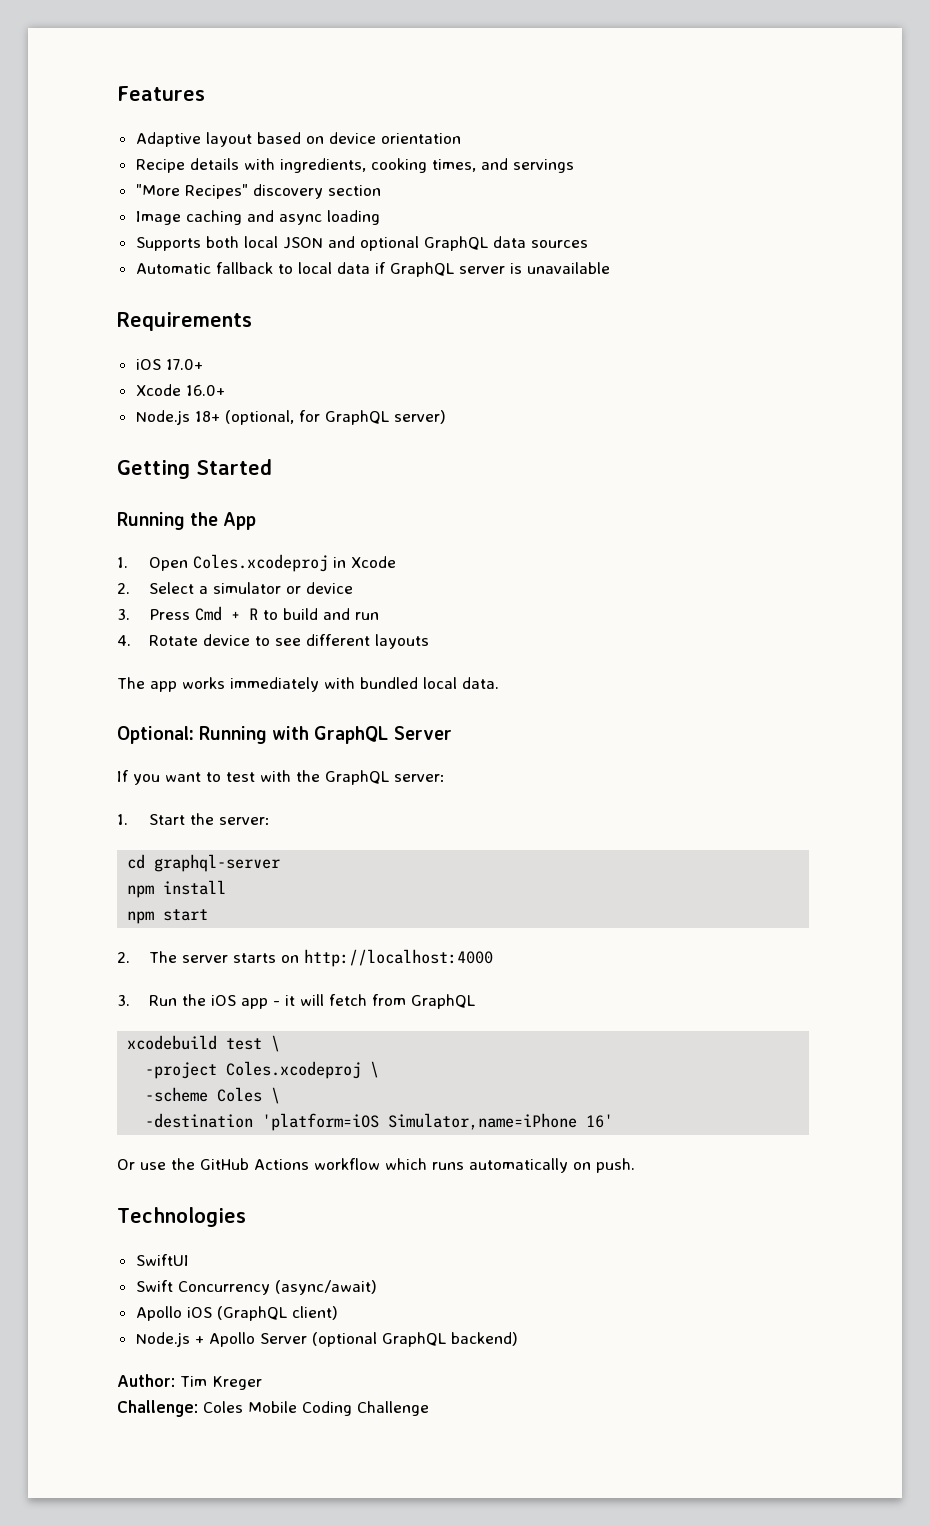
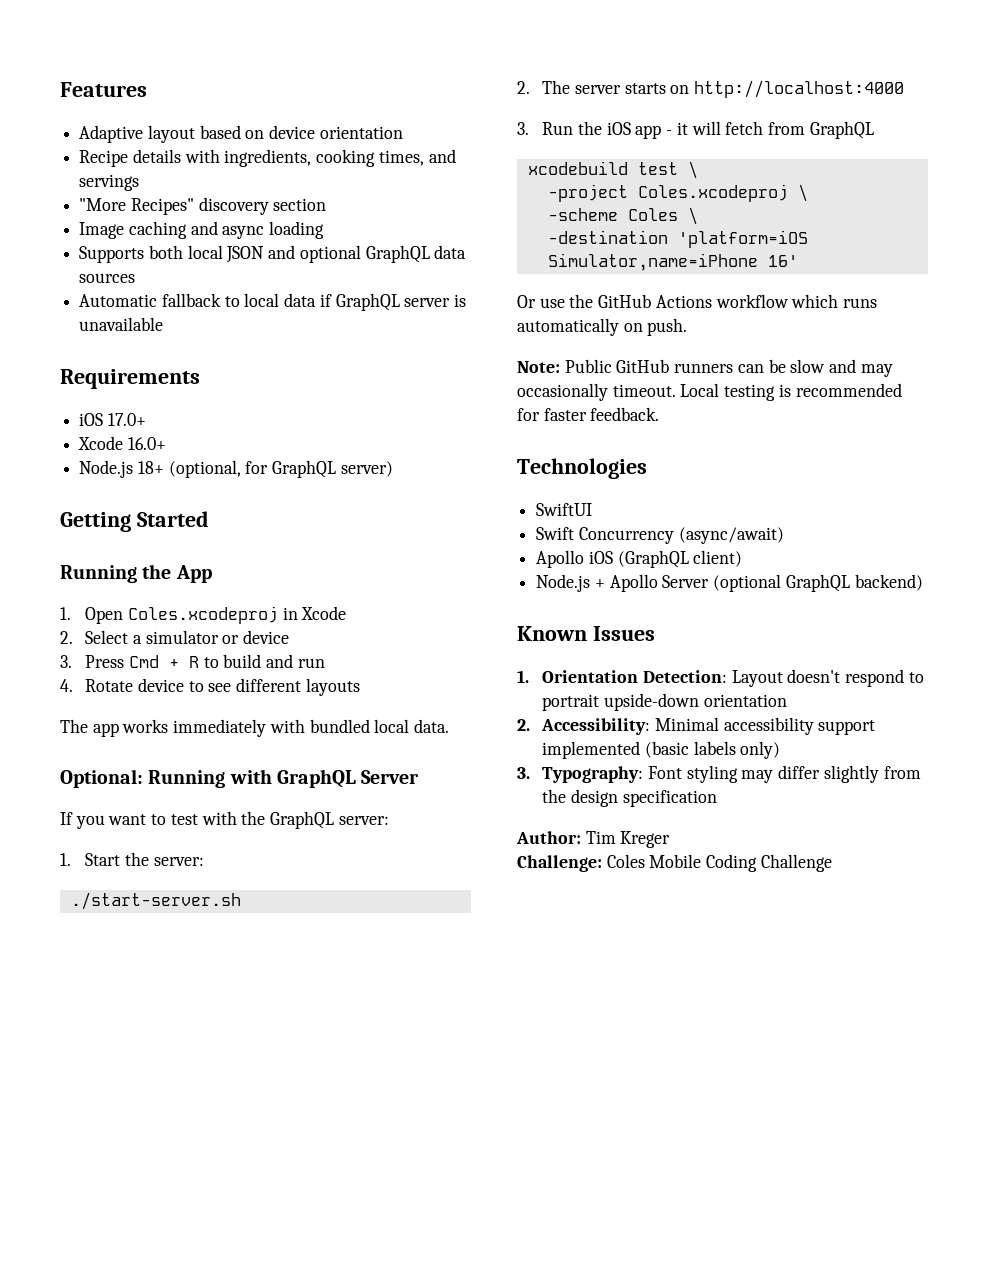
- cd graphql-server
- npm install
- npm start
+ ./start-server.sh
+ Note: Public GitHub runners can be slow and may occasionally timeout. Local testing is recommended for faster feedback.
+ Known Issues
+ 1. Orientation Detection: Layout doesn't respond to portrait upside-down orientation
+ 2. Accessibility: Minimal accessibility support implemented (basic labels only)
+ 3. Typography: Font styling may differ slightly from the design specification

